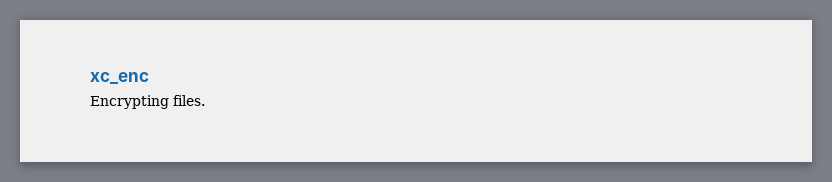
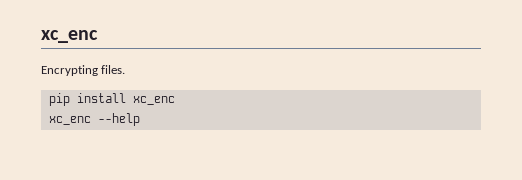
+ pip install xc_enc
+ xc_enc --help

